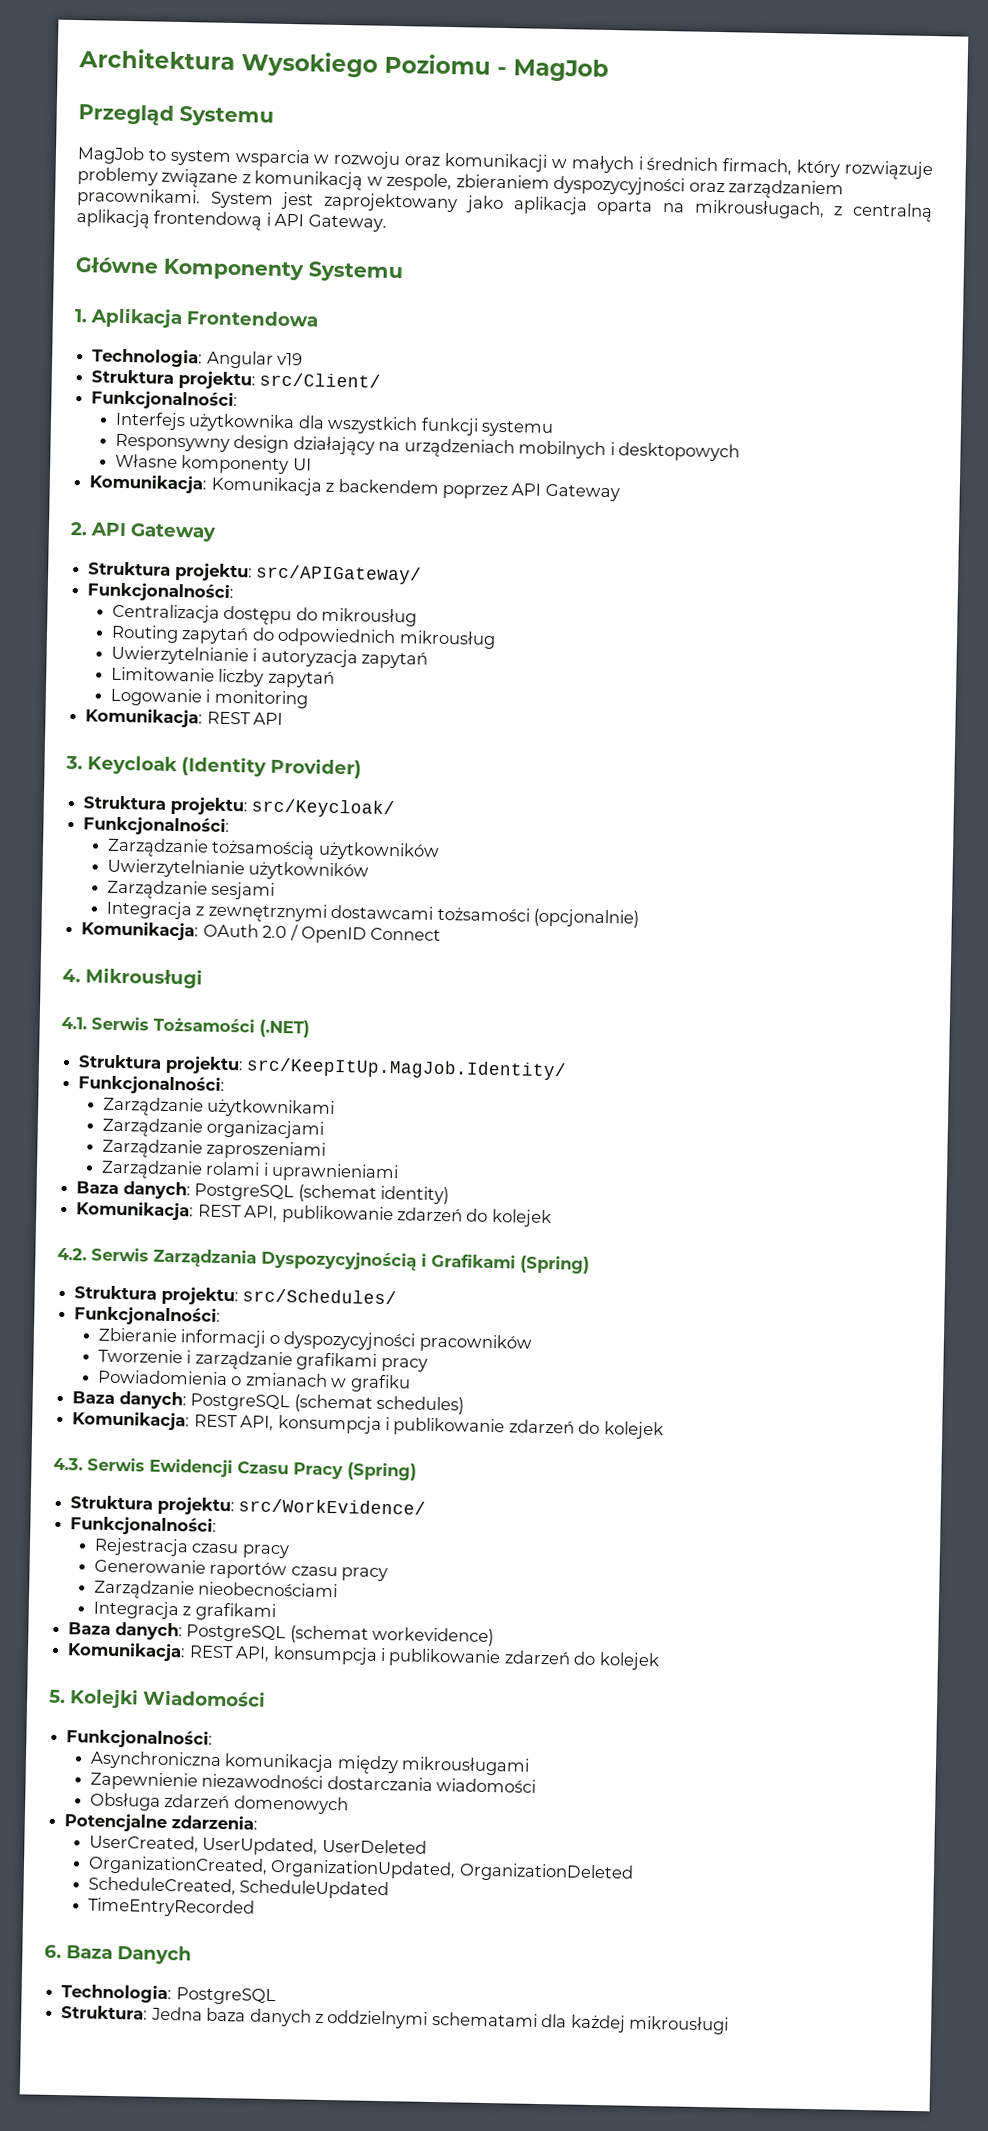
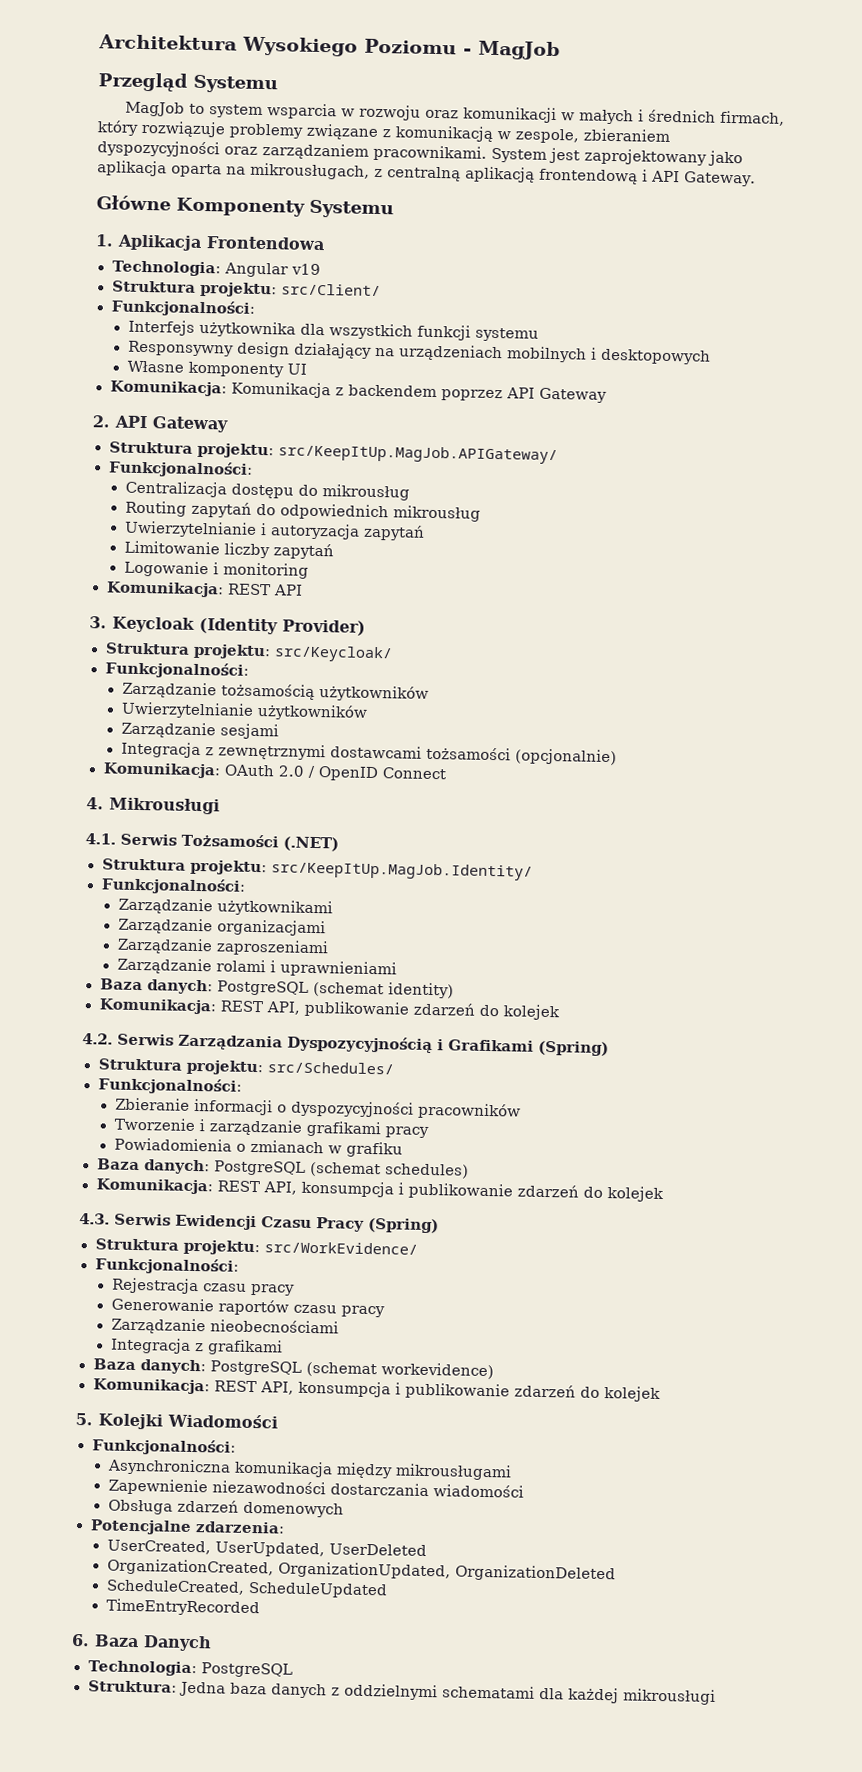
- Struktura projektu: src/APIGateway/
+ Struktura projektu: src/KeepItUp.MagJob.APIGateway/

